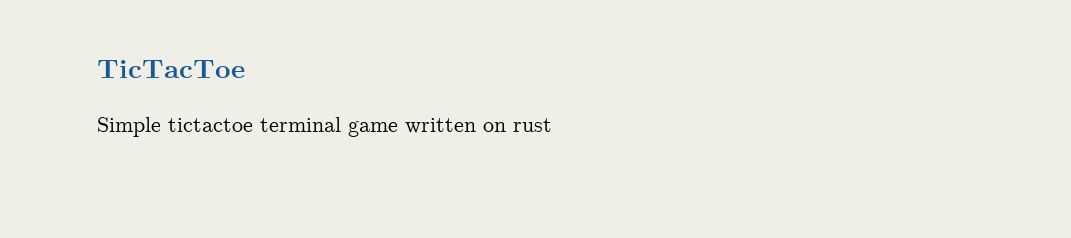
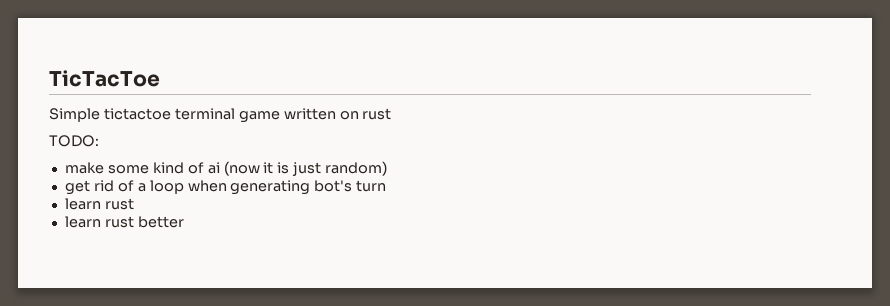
+ TODO:
+ make some kind of ai (now it is just random)
+ get rid of a loop when generating bot's turn
+ learn rust
+ learn rust better

